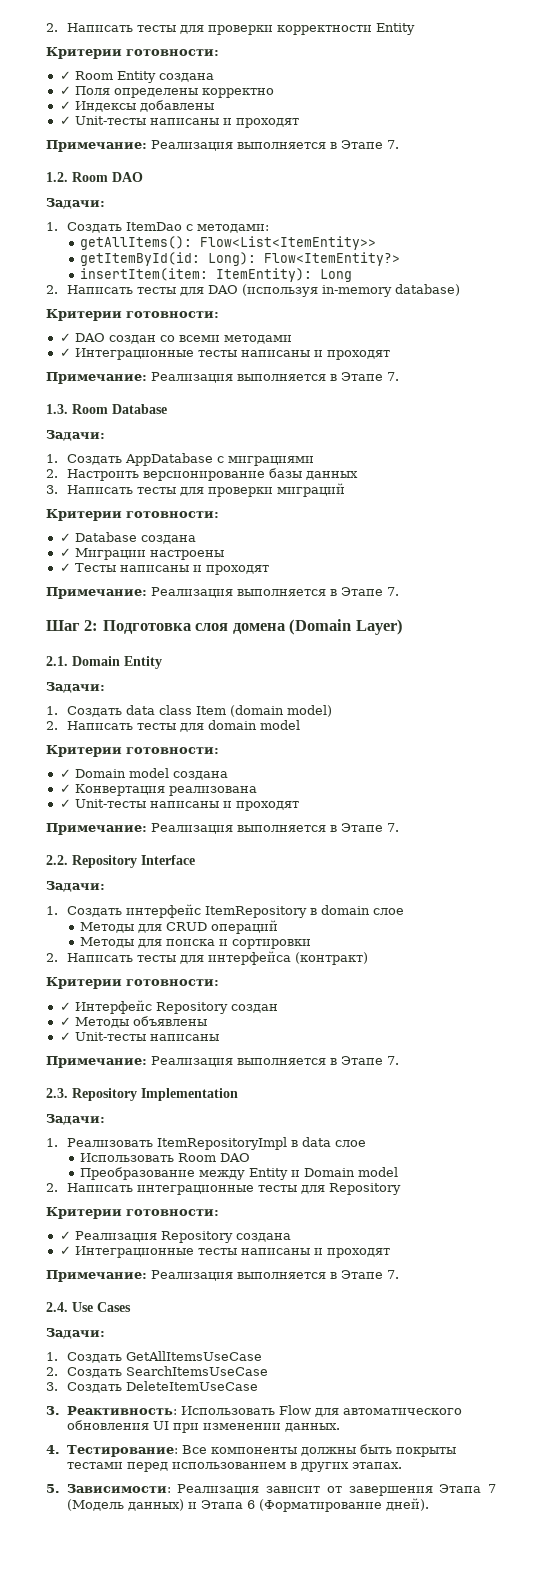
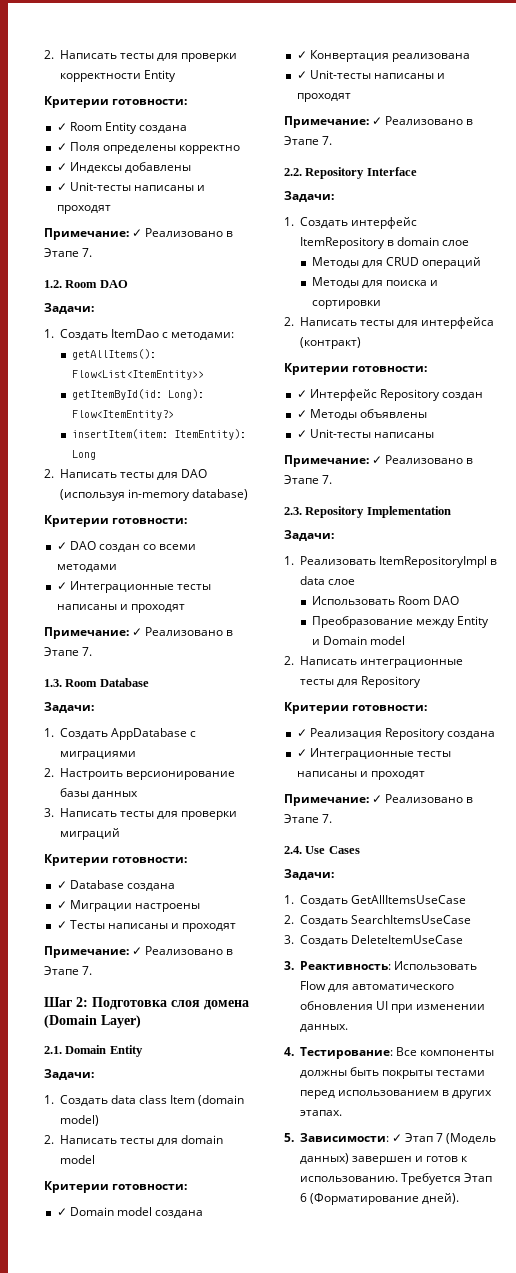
  ✓ Индексы добавлены
  ✓ Unit-тесты написаны и проходят
- Примечание: Реализация выполняется в Этапе 7.
+ Примечание: ✓ Реализовано в Этапе 7.
  ✓ DAO создан со всеми методами
  ✓ Интеграционные тесты написаны и проходят
- Примечание: Реализация выполняется в Этапе 7.
+ Примечание: ✓ Реализовано в Этапе 7.
  ✓ Тесты написаны и проходят
- Примечание: Реализация выполняется в Этапе 7.
+ Примечание: ✓ Реализовано в Этапе 7.
  ✓ Конвертация реализована
  ✓ Unit-тесты написаны и проходят
- Примечание: Реализация выполняется в Этапе 7.
+ Примечание: ✓ Реализовано в Этапе 7.
  ✓ Методы объявлены
  ✓ Unit-тесты написаны
- Примечание: Реализация выполняется в Этапе 7.
+ Примечание: ✓ Реализовано в Этапе 7.
  ✓ Реализация Repository создана
  ✓ Интеграционные тесты написаны и проходят
- Примечание: Реализация выполняется в Этапе 7.
+ Примечание: ✓ Реализовано в Этапе 7.
- 5. Зависимости: Реализация зависит от завершения Этапа 7 (Модель данных) и Этапа 6 (Форматирование дней).
+ 5. Зависимости: ✓ Этап 7 (Модель данных) завершен и готов к использованию. Требуется Этап 6 (Форматирование дней).

